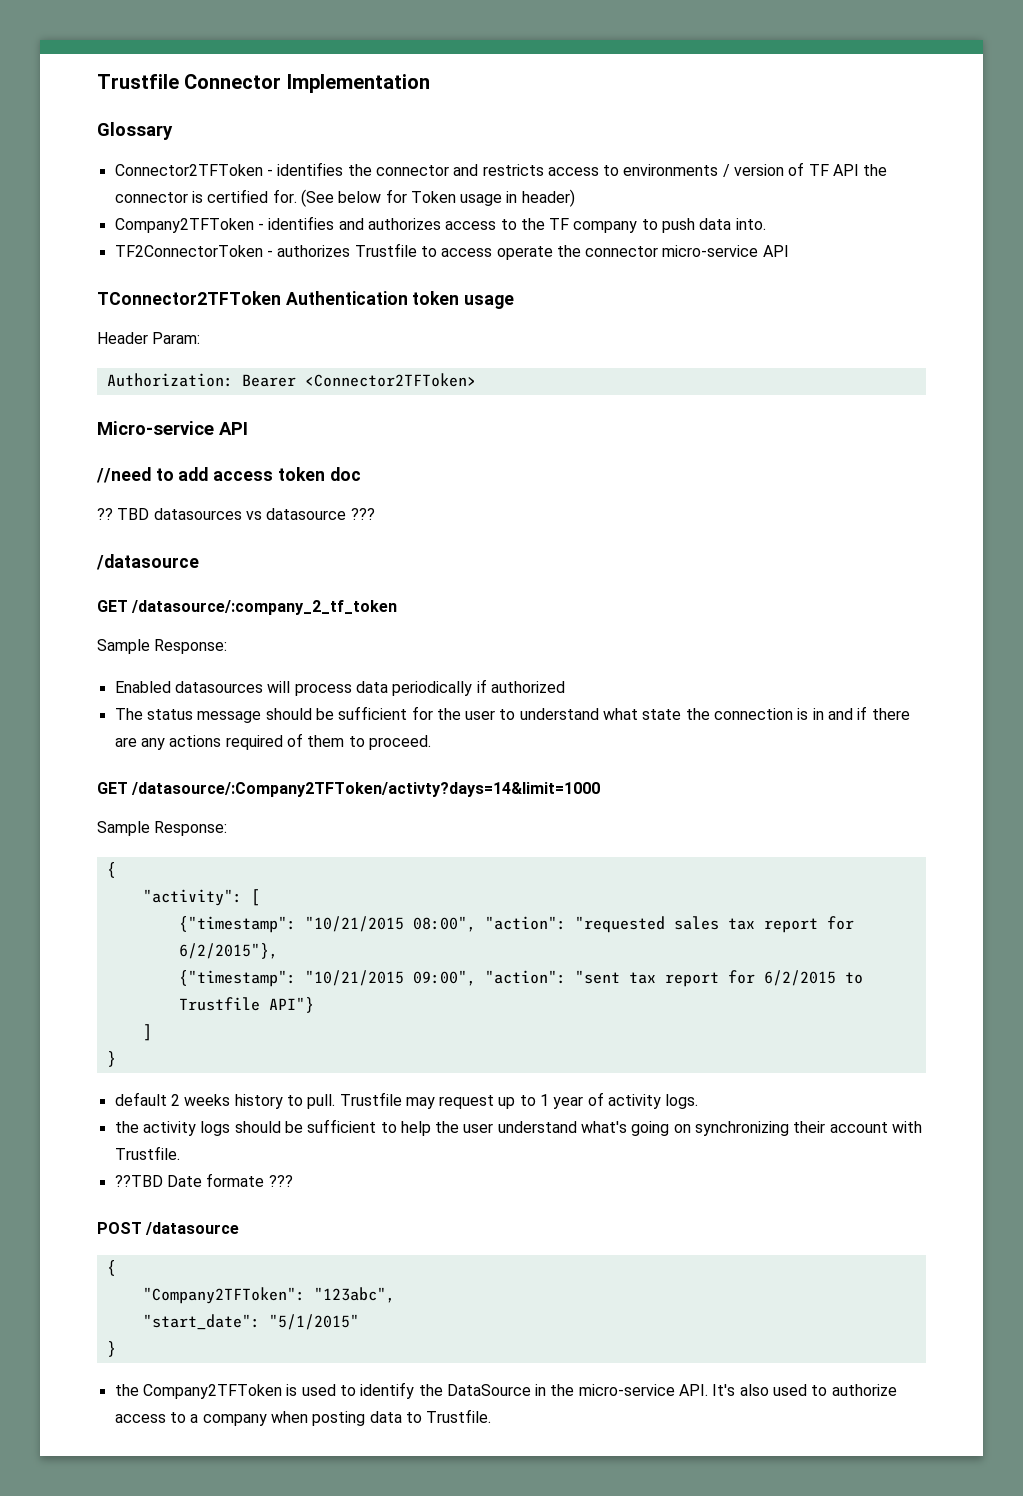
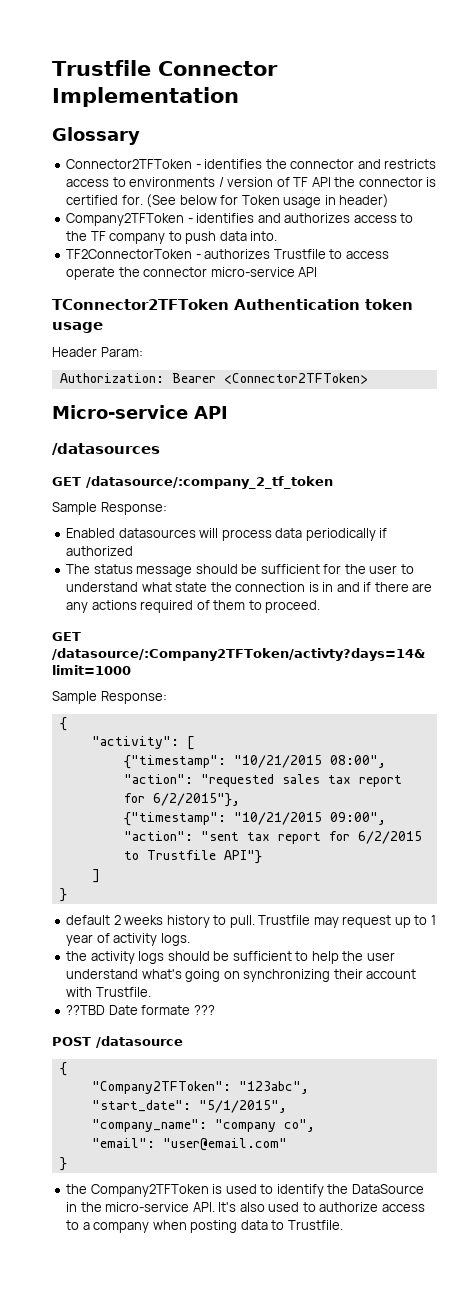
- //need to add access token doc
- ?? TBD datasources vs datasource ???
- /datasource
+ /datasources
- "start_date": "5/1/2015"
+ "start_date": "5/1/2015",
+ "company_name": "company co",
+ "email": "user@email.com"

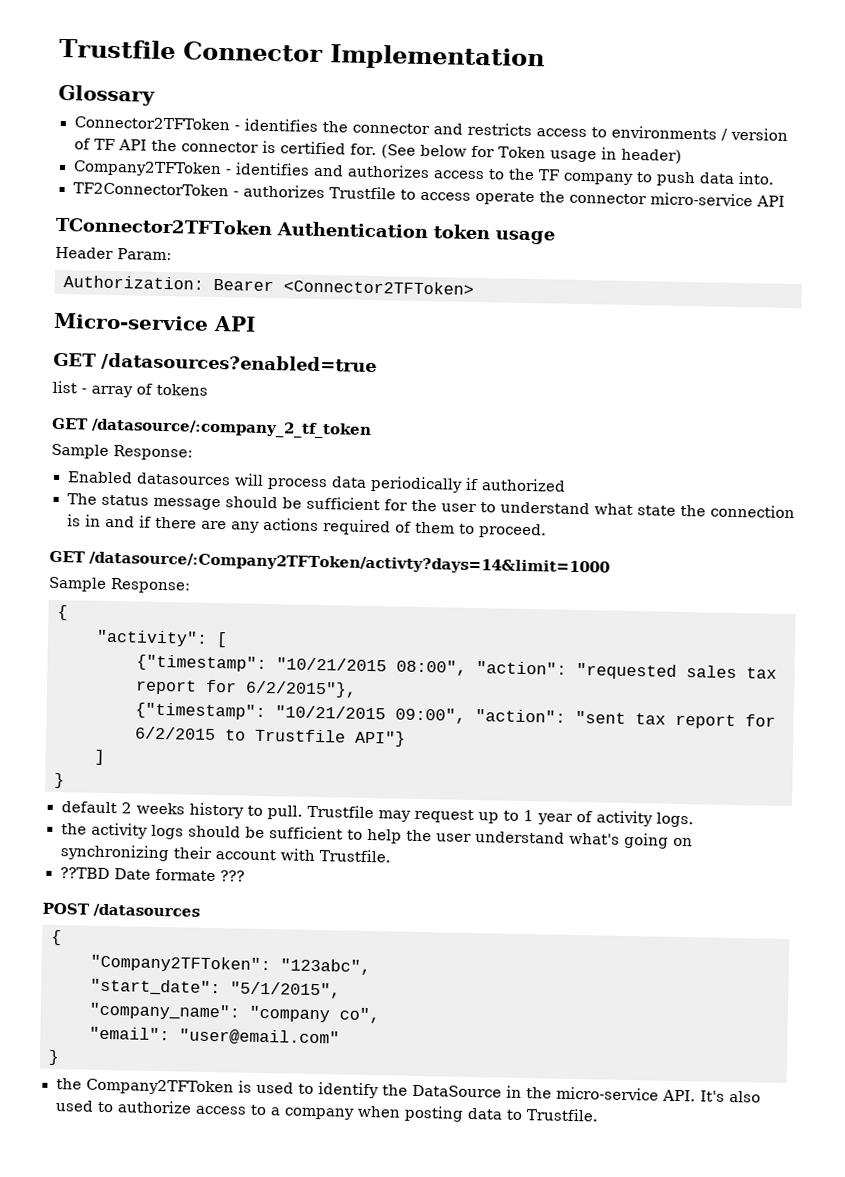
- /datasources
+ GET /datasources?enabled=true
+ list - array of tokens
- POST /datasource
+ POST /datasources

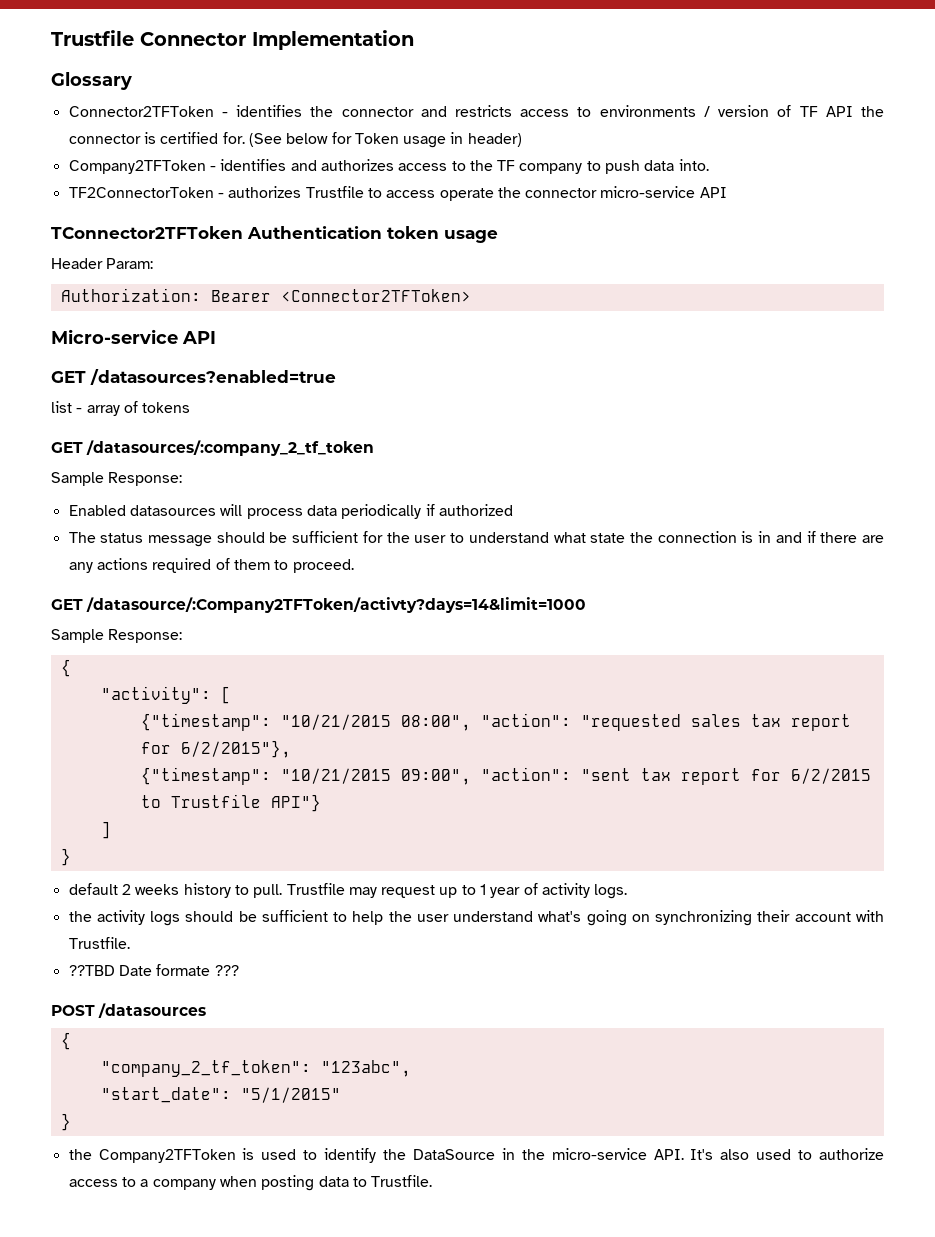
- GET /datasource/:company_2_tf_token
+ GET /datasources/:company_2_tf_token
- "Company2TFToken": "123abc",
+ "company_2_tf_token": "123abc",
- "start_date": "5/1/2015",
- "company_name": "company co",
- "email": "user@email.com"
+ "start_date": "5/1/2015"

